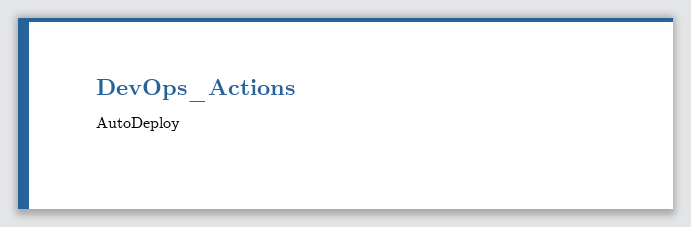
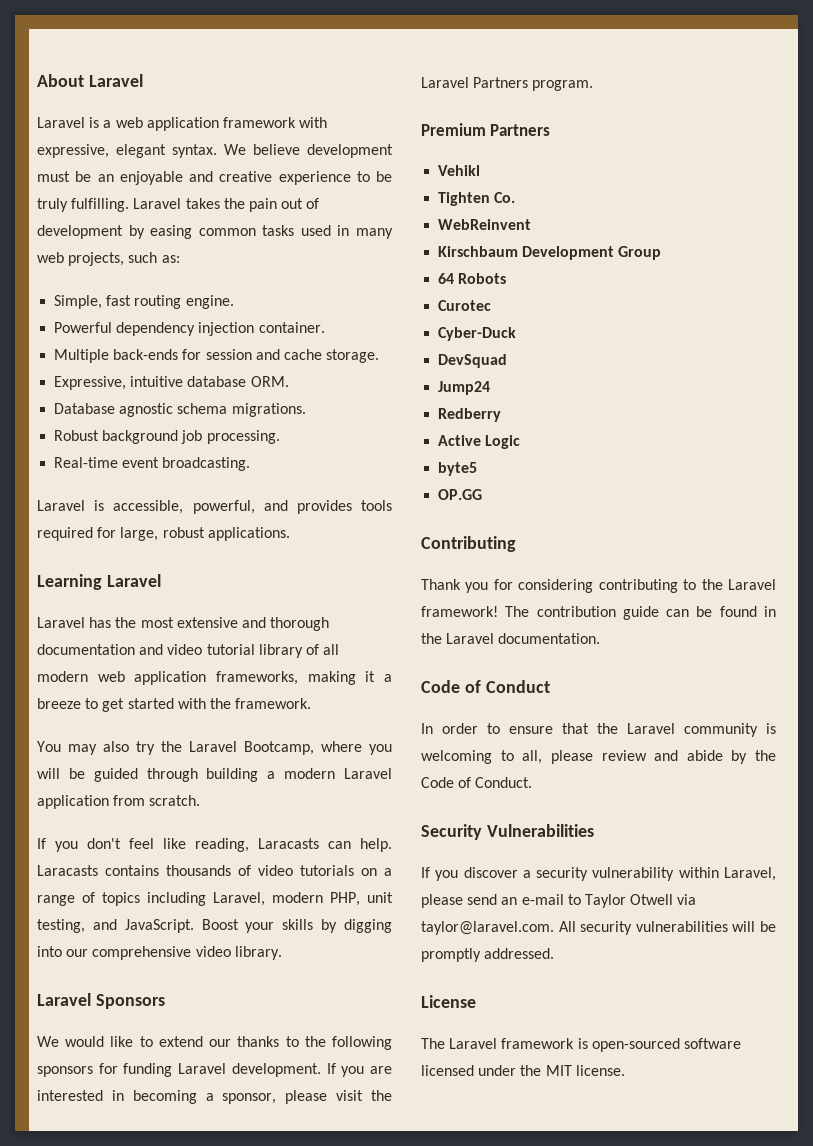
- DevOps_Actions
- AutoDeploy
+ About Laravel
+ Laravel is a web application framework with expressive, elegant syntax. We believe development must be an enjoyable and creative experience to be truly fulfilling. Laravel takes the pain out of development by easing common tasks used in many web projects, such as:
+ Simple, fast routing engine.
+ Powerful dependency injection container.
+ Multiple back-ends for session and cache storage.
+ Expressive, intuitive database ORM.
+ Database agnostic schema migrations.
+ Robust background job processing.
+ Real-time event broadcasting.
+ Laravel is accessible, powerful, and provides tools required for large, robust applications.
+ Learning Laravel
+ Laravel has the most extensive and thorough documentation and video tutorial library of all modern web application frameworks, making it a breeze to get started with the framework.
+ You may also try the Laravel Bootcamp, where you will be guided through building a modern Laravel application from scratch.
+ If you don't feel like reading, Laracasts can help. Laracasts contains thousands of video tutorials on a range of topics including Laravel, modern PHP, unit testing, and JavaScript. Boost your skills by digging into our comprehensive video library.
+ Laravel Sponsors
+ We would like to extend our thanks to the following sponsors for funding Laravel development. If you are interested in becoming a sponsor, please visit the Laravel Partners program.
+ Premium Partners
+ Vehikl
+ Tighten Co.
+ WebReinvent
+ Kirschbaum Development Group
+ 64 Robots
+ Curotec
+ Cyber-Duck
+ DevSquad
+ Jump24
+ Redberry
+ Active Logic
+ byte5
+ OP.GG
+ Contributing
+ Thank you for considering contributing to the Laravel framework! The contribution guide can be found in the Laravel documentation.
+ Code of Conduct
+ In order to ensure that the Laravel community is welcoming to all, please review and abide by the Code of Conduct.
+ Security Vulnerabilities
+ If you discover a security vulnerability within Laravel, please send an e-mail to Taylor Otwell via taylor@laravel.com. All security vulnerabilities will be promptly addressed.
+ License
+ The Laravel framework is open-sourced software licensed under the MIT license.

